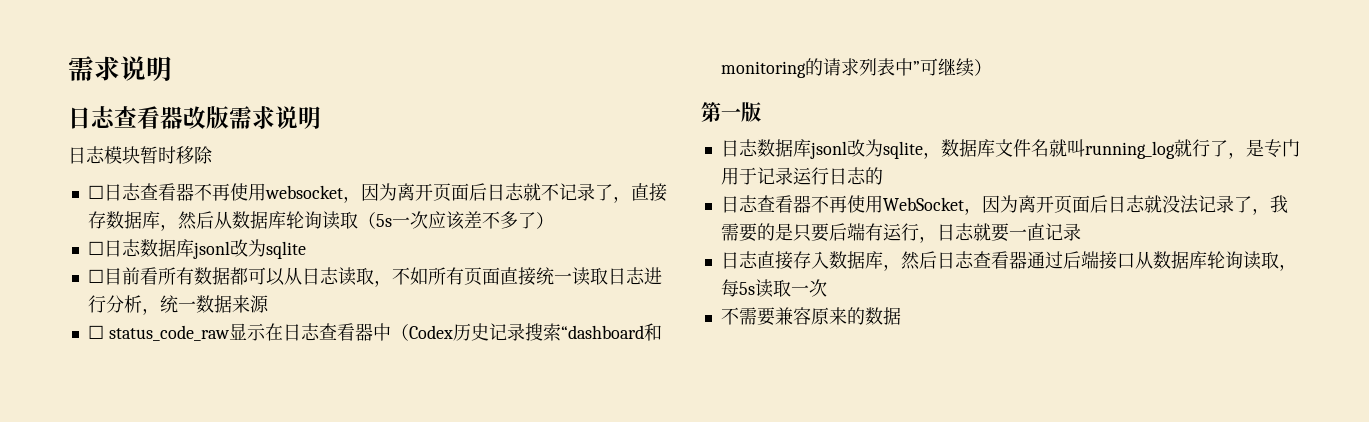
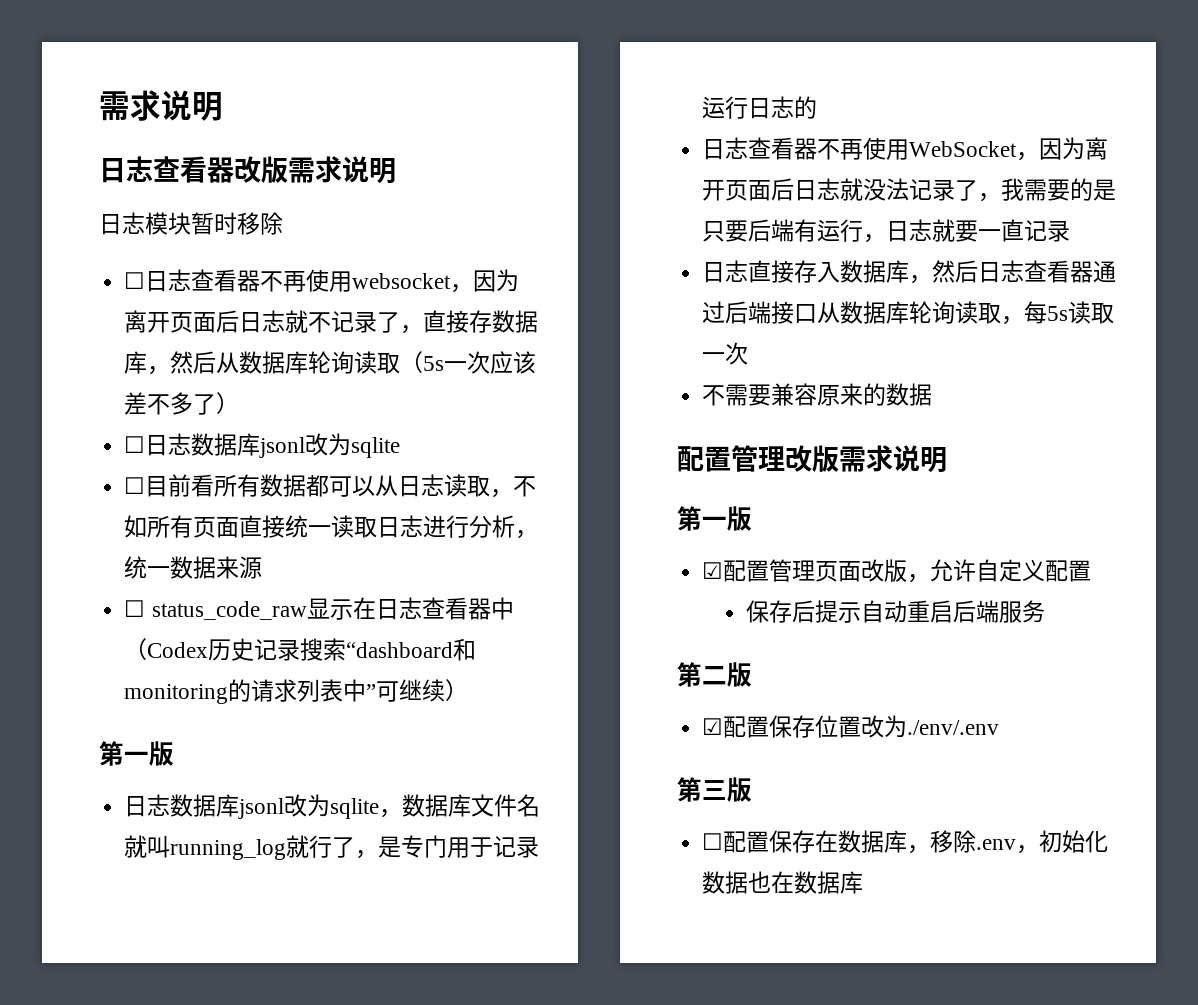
+ 配置管理改版需求说明
+ 第一版
+ ☑配置管理页面改版，允许自定义配置
+ 保存后提示自动重启后端服务
+ 第二版
+ ☑配置保存位置改为./env/.env
+ 第三版
+ ☐配置保存在数据库，移除.env，初始化数据也在数据库

